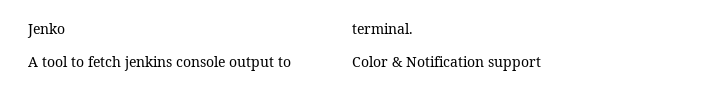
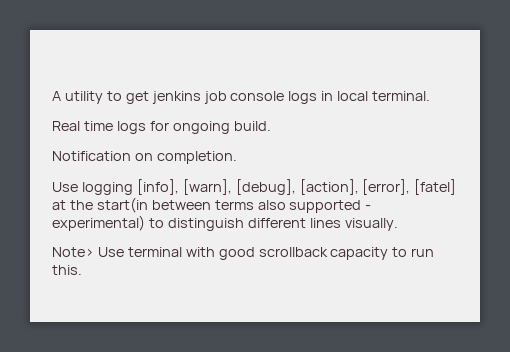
- Jenko
- A tool to fetch jenkins console output to terminal.
- Color & Notification support
+ A utility to get jenkins job console logs in local terminal.
+ Real time logs for ongoing build.
+ Notification on completion.
+ Use logging [info], [warn], [debug], [action], [error], [fatel] at the start(in between terms also supported - experimental) to distinguish different lines visually.
+ Note> Use terminal with good scrollback capacity to run this.

